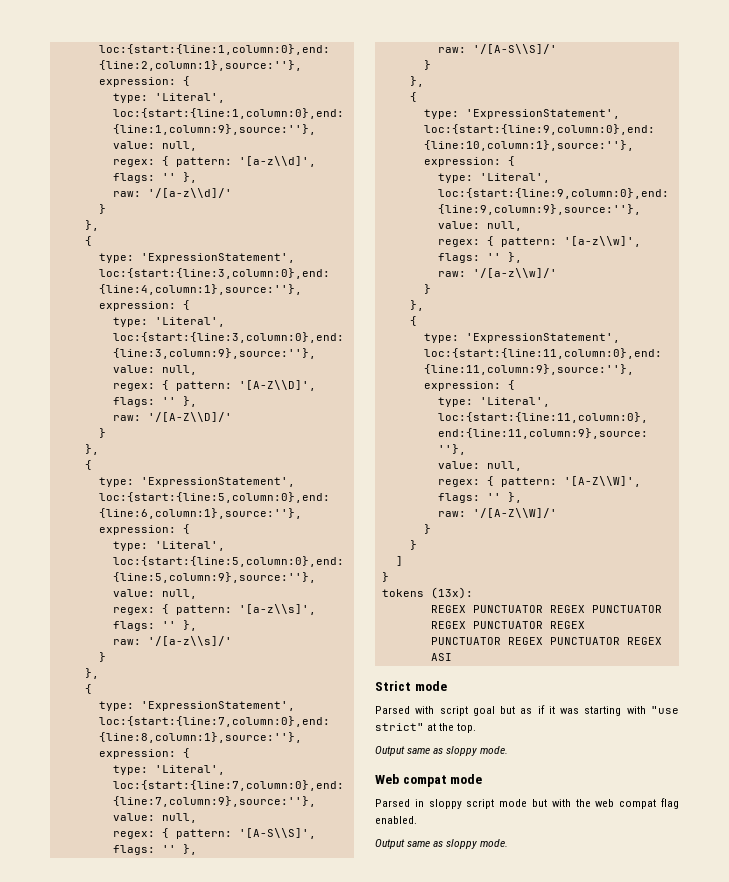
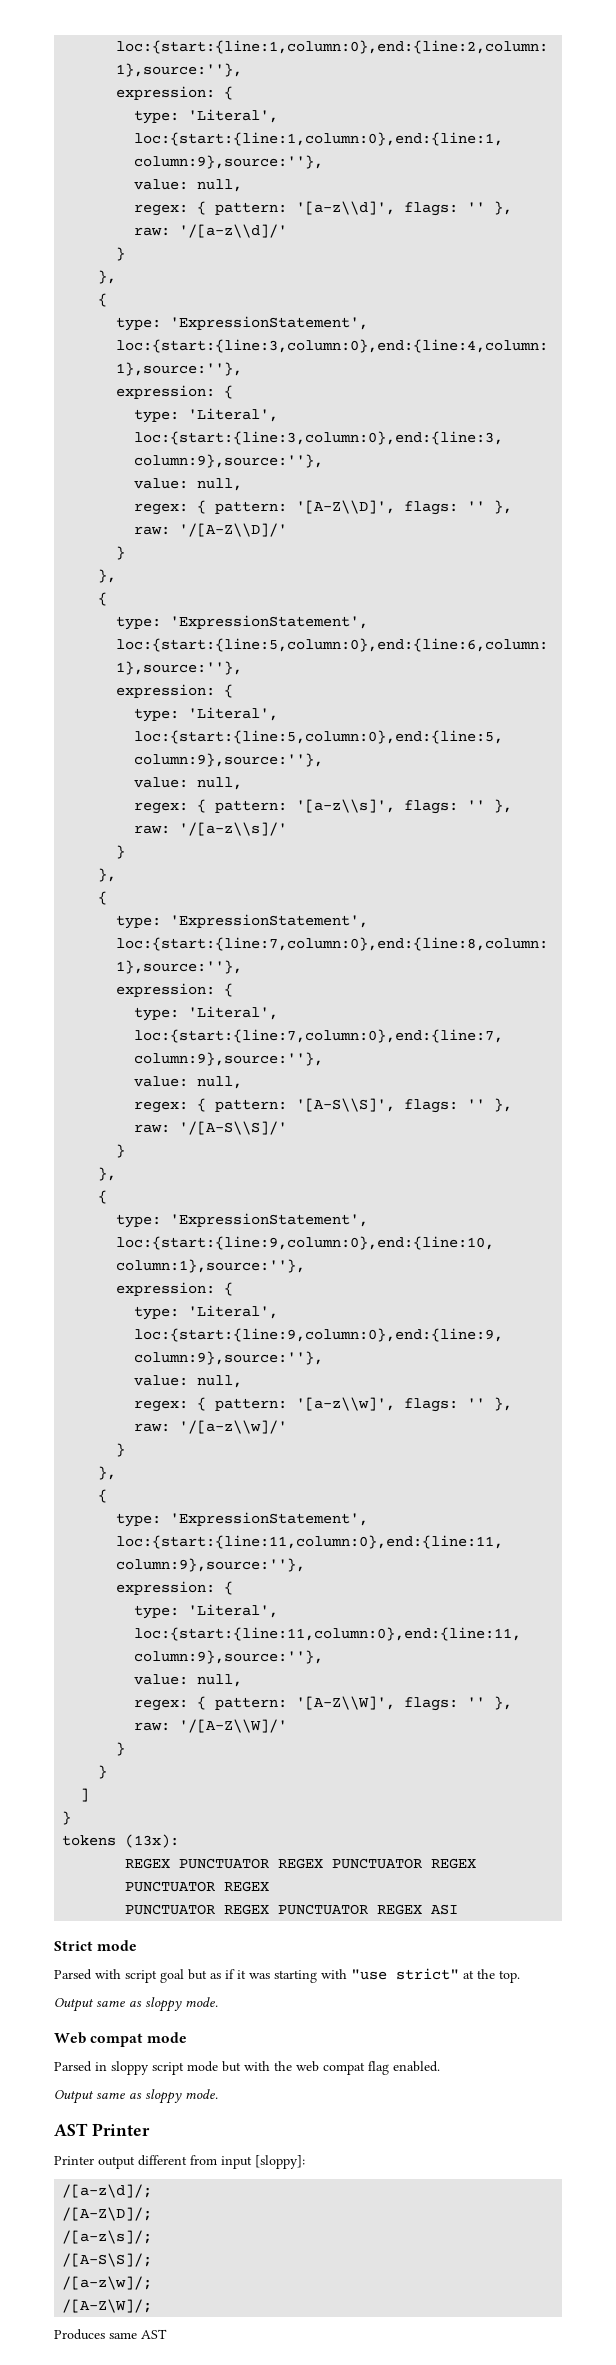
+ AST Printer
+ Printer output different from input [sloppy]:
+ /[a-z\d]/;
+ /[A-Z\D]/;
+ /[a-z\s]/;
+ /[A-S\S]/;
+ /[a-z\w]/;
+ /[A-Z\W]/;
+ Produces same AST

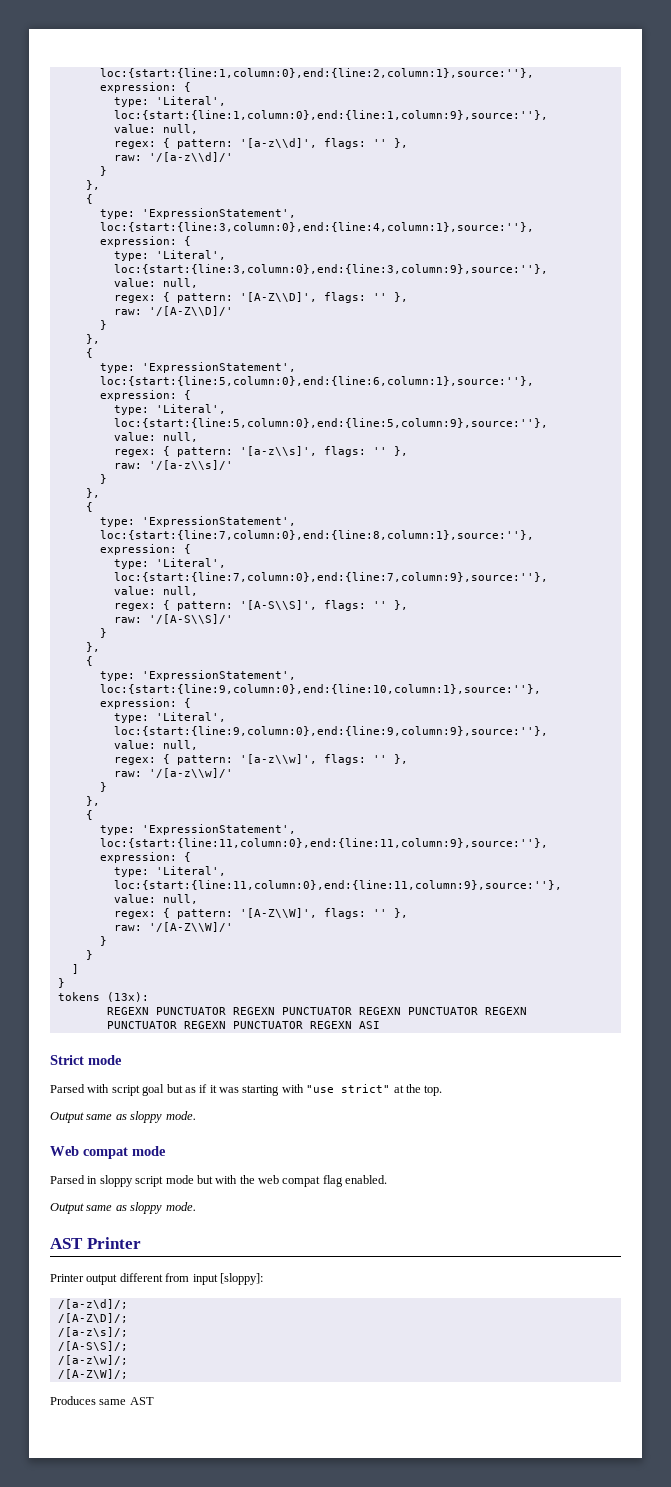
- REGEX PUNCTUATOR REGEX PUNCTUATOR REGEX PUNCTUATOR REGEX
- PUNCTUATOR REGEX PUNCTUATOR REGEX ASI
+ REGEXN PUNCTUATOR REGEXN PUNCTUATOR REGEXN PUNCTUATOR REGEXN
+ PUNCTUATOR REGEXN PUNCTUATOR REGEXN ASI

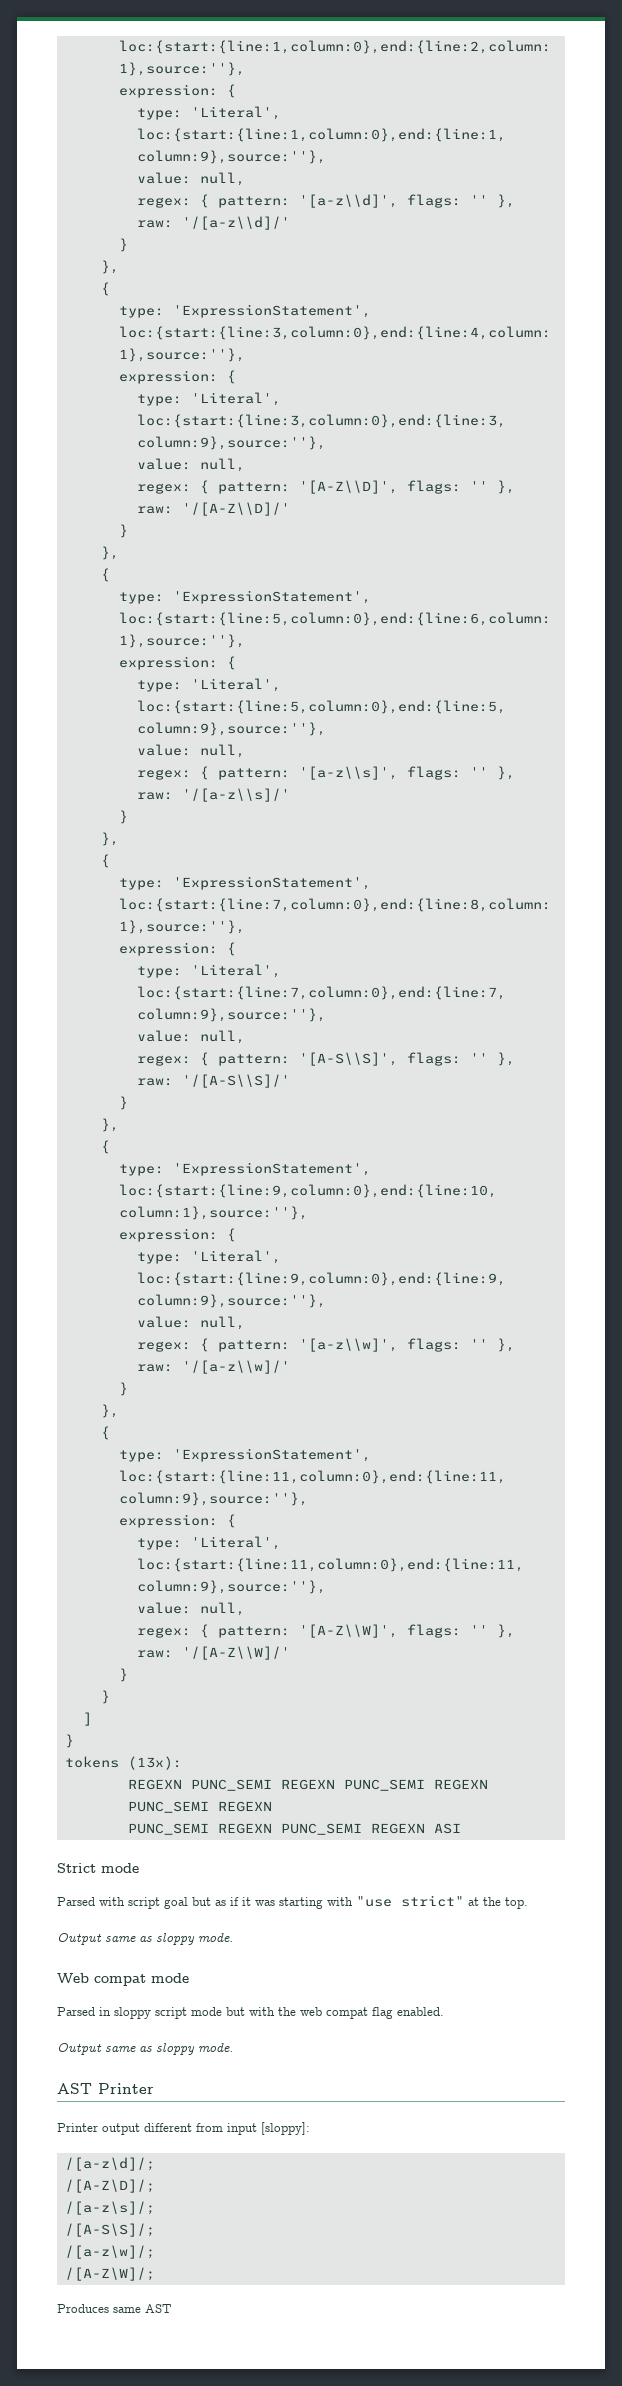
- REGEXN PUNCTUATOR REGEXN PUNCTUATOR REGEXN PUNCTUATOR REGEXN
- PUNCTUATOR REGEXN PUNCTUATOR REGEXN ASI
+ REGEXN PUNC_SEMI REGEXN PUNC_SEMI REGEXN PUNC_SEMI REGEXN
+ PUNC_SEMI REGEXN PUNC_SEMI REGEXN ASI

